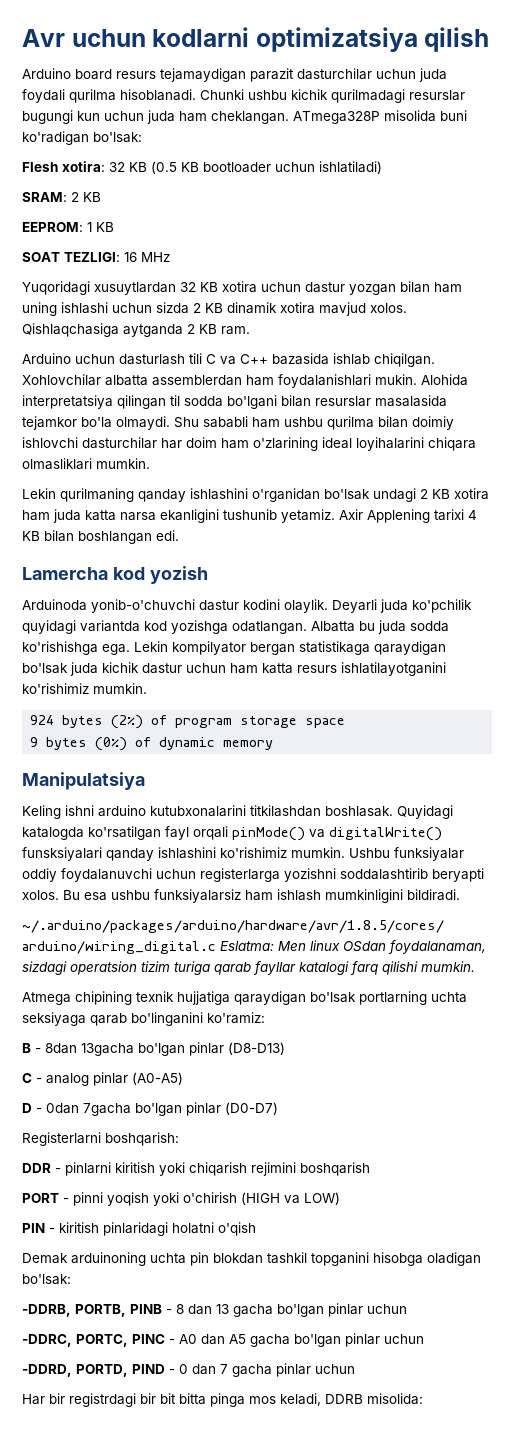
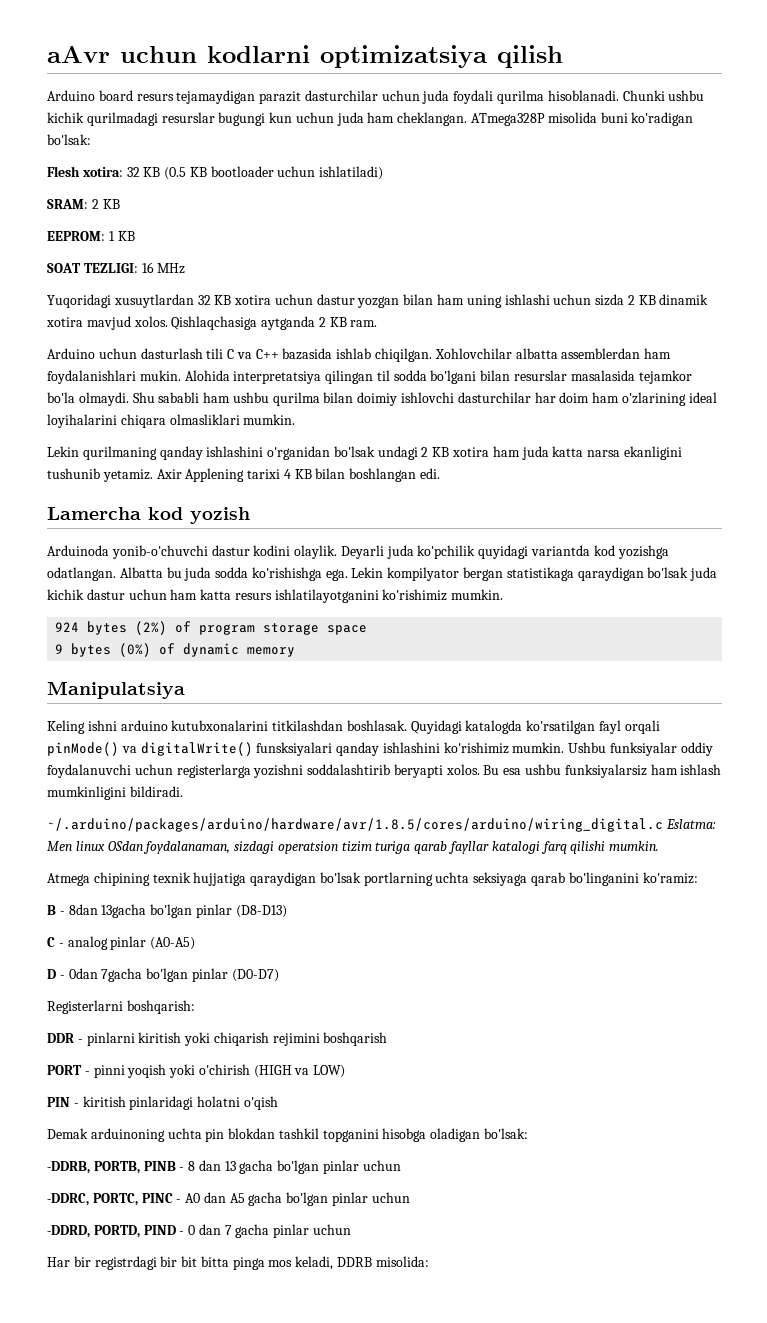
- Avr uchun kodlarni optimizatsiya qilish
+ aAvr uchun kodlarni optimizatsiya qilish

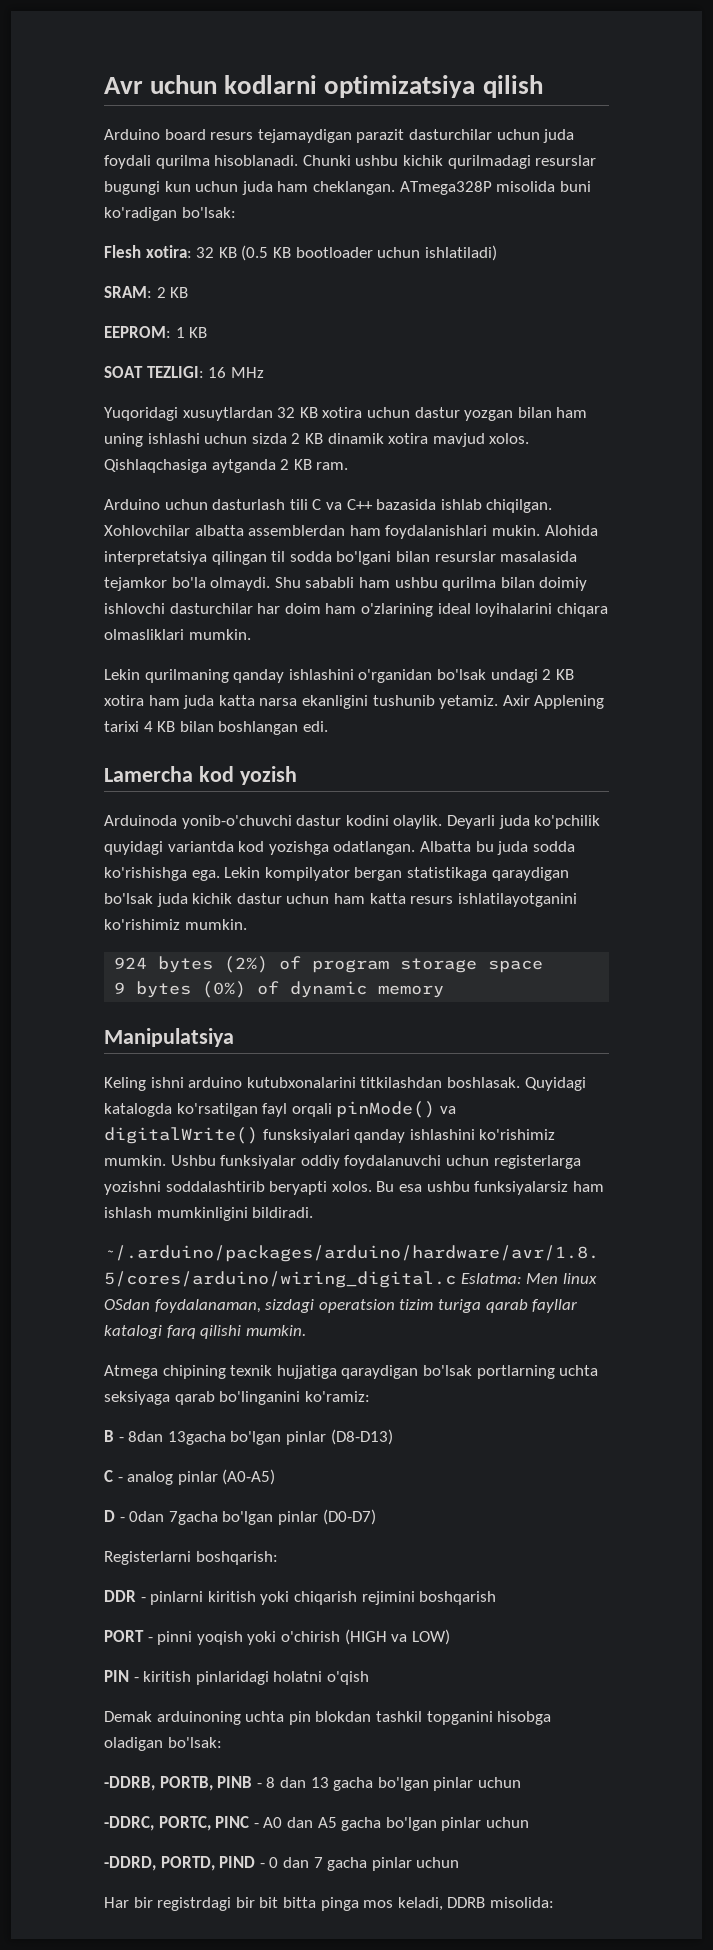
- aAvr uchun kodlarni optimizatsiya qilish
+ Avr uchun kodlarni optimizatsiya qilish

